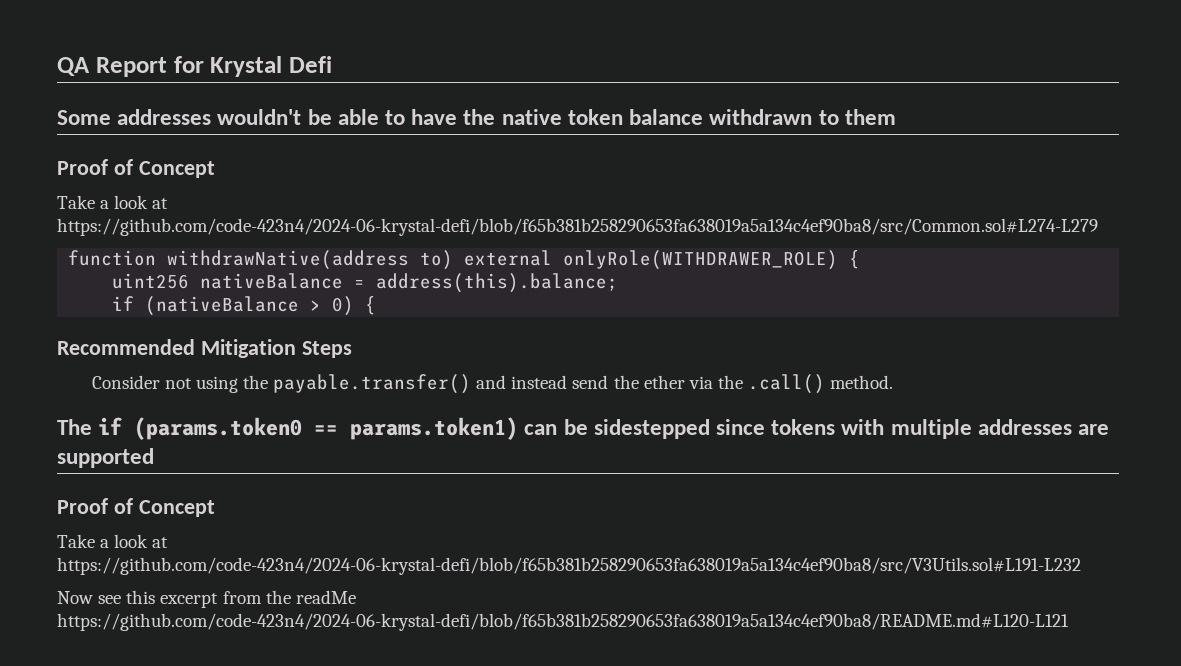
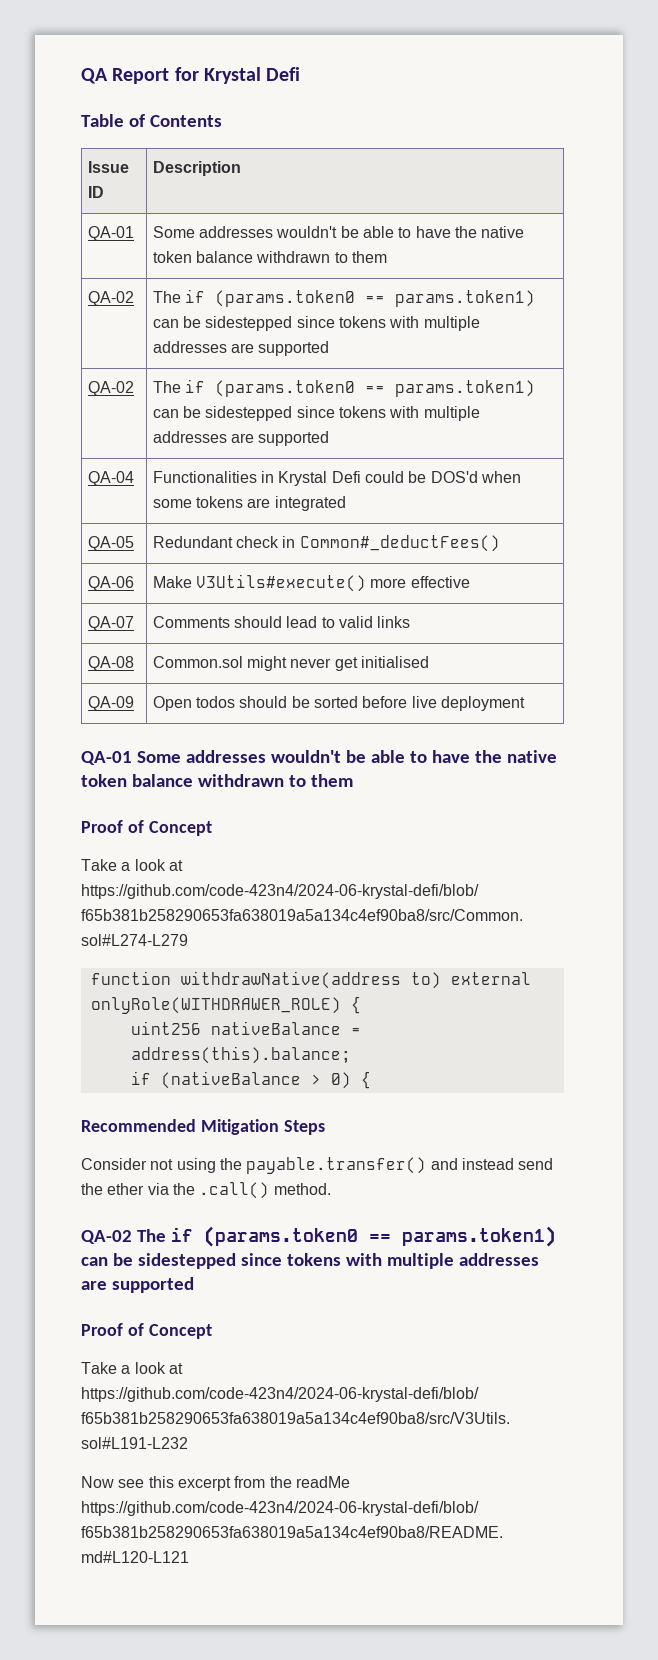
- Some addresses wouldn't be able to have the native token balance withdrawn to them
+ Table of Contents
+ Issue ID | Description
+ QA-01 | Some addresses wouldn't be able to have the native token balance withdrawn to them
+ QA-02 | The if (params.token0 == params.token1) can be sidestepped since tokens with multiple addresses are supported
+ QA-02 | The if (params.token0 == params.token1) can be sidestepped since tokens with multiple addresses are supported
+ QA-04 | Functionalities in Krystal Defi could be DOS'd when some tokens are integrated
+ QA-05 | Redundant check in Common#_deductFees()
+ QA-06 | Make V3Utils#execute() more effective
+ QA-07 | Comments should lead to valid links
+ QA-08 | Common.sol might never get initialised
+ QA-09 | Open todos should be sorted before live deployment
+ QA-01 Some addresses wouldn't be able to have the native token balance withdrawn to them
- The if (params.token0 == params.token1) can be sidestepped since tokens with multiple addresses are supported
+ QA-02 The if (params.token0 == params.token1) can be sidestepped since tokens with multiple addresses are supported

